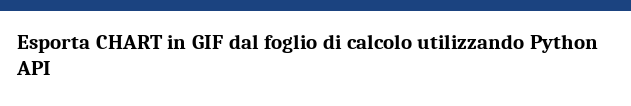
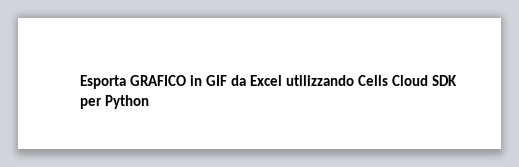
- Esporta CHART in GIF dal foglio di calcolo utilizzando Python API
+ Esporta GRAFICO in GIF da Excel utilizzando Cells Cloud SDK per Python

